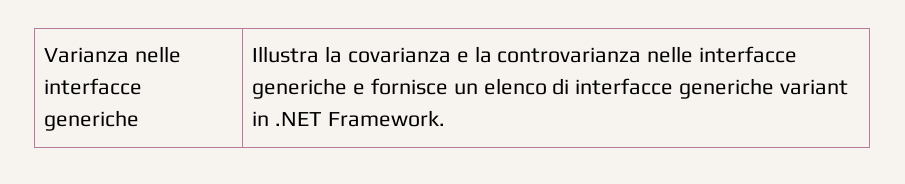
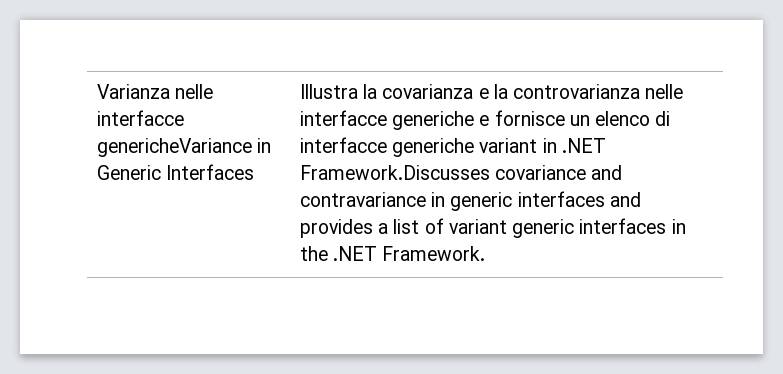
- Varianza nelle interfacce generiche
+ Varianza nelle interfacce genericheVariance in Generic Interfaces
- Illustra la covarianza e la controvarianza nelle interfacce generiche e fornisce un elenco di interfacce generiche variant in .NET Framework.
+ Illustra la covarianza e la controvarianza nelle interfacce generiche e fornisce un elenco di interfacce generiche variant in .NET Framework.Discusses covariance and contravariance in generic interfaces and provides a list of variant generic interfaces in the .NET Framework.

